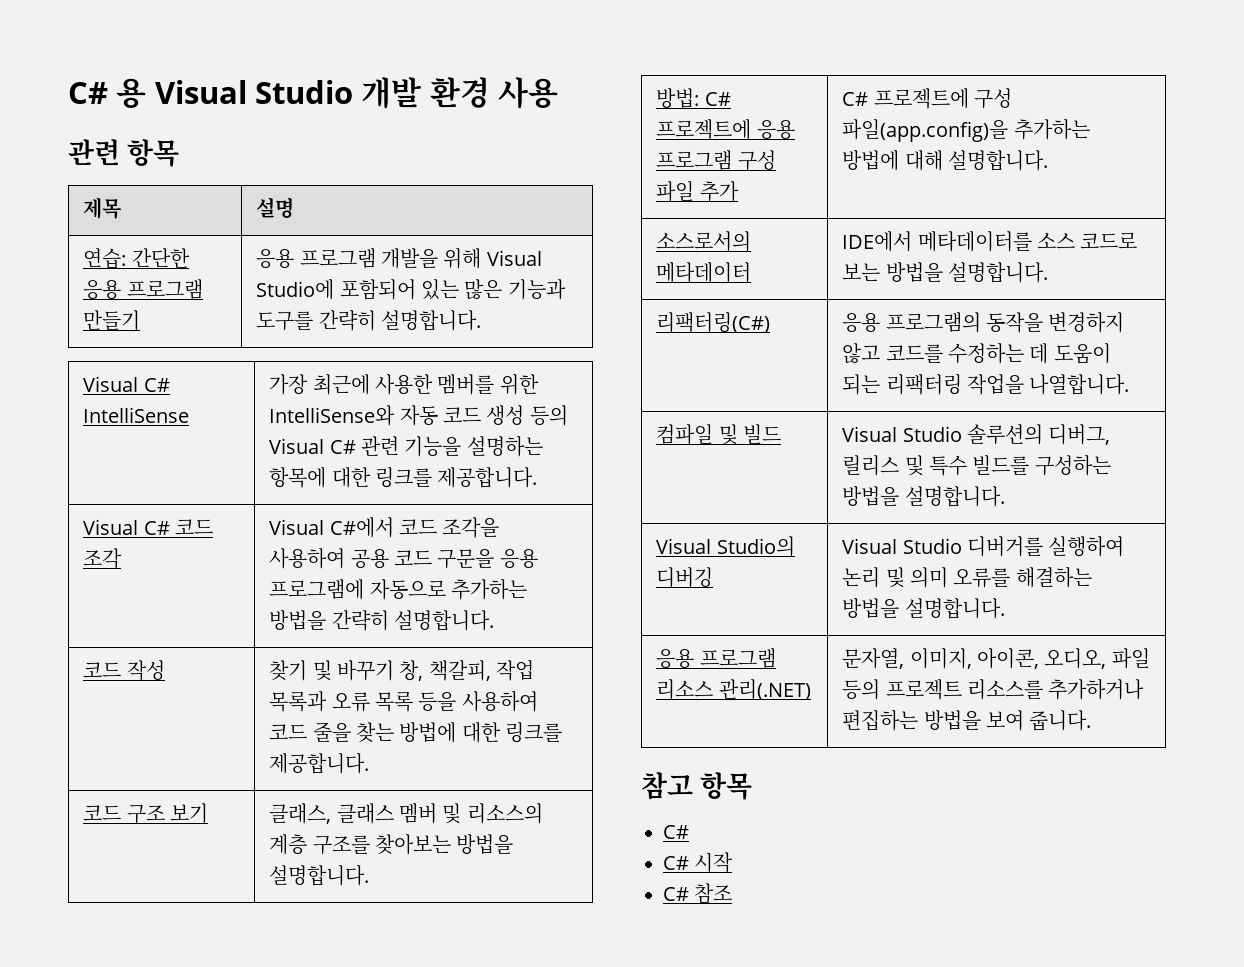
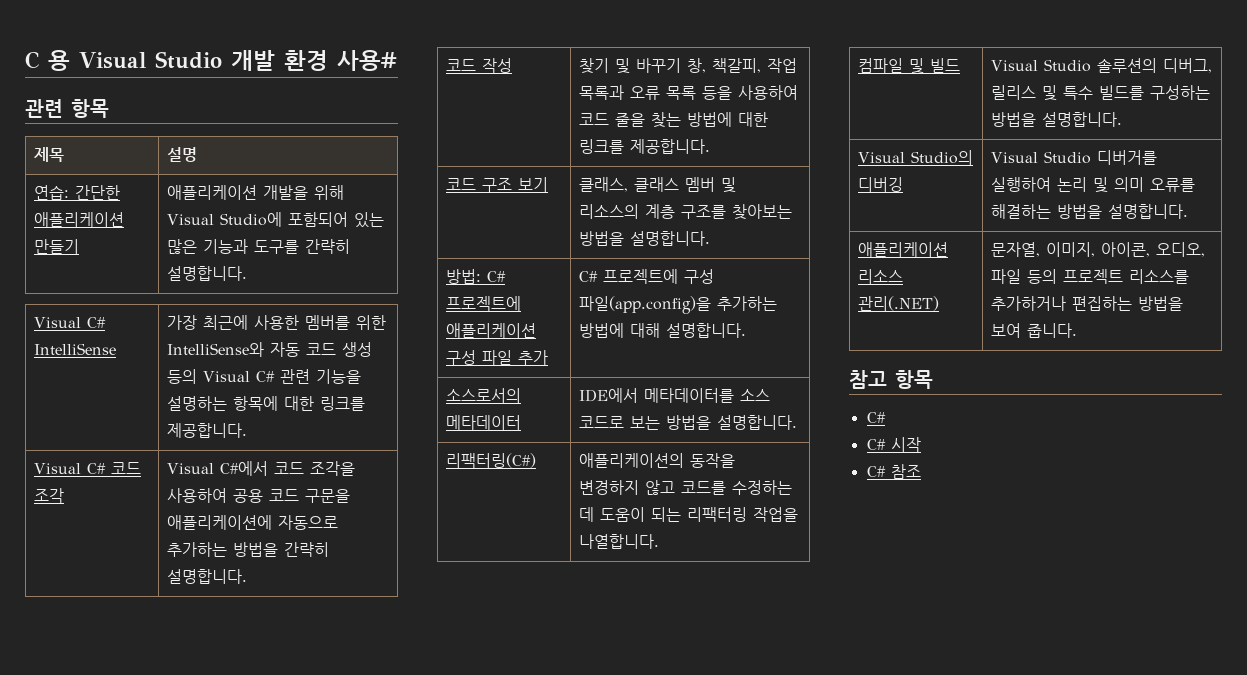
- C# 용 Visual Studio 개발 환경 사용
+ C 용 Visual Studio 개발 환경 사용#
- 연습: 간단한 응용 프로그램 만들기 | 응용 프로그램 개발을 위해 Visual Studio에 포함되어 있는 많은 기능과 도구를 간략히 설명합니다.
+ 연습: 간단한 애플리케이션 만들기 | 애플리케이션 개발을 위해 Visual Studio에 포함되어 있는 많은 기능과 도구를 간략히 설명합니다.
- Visual C# 코드 조각 | Visual C#에서 코드 조각을 사용하여 공용 코드 구문을 응용 프로그램에 자동으로 추가하는 방법을 간략히 설명합니다.
+ Visual C# 코드 조각 | Visual C#에서 코드 조각을 사용하여 공용 코드 구문을 애플리케이션에 자동으로 추가하는 방법을 간략히 설명합니다.
- 방법: C# 프로젝트에 응용 프로그램 구성 파일 추가 | C# 프로젝트에 구성 파일(app.config)을 추가하는 방법에 대해 설명합니다.
+ 방법: C# 프로젝트에 애플리케이션 구성 파일 추가 | C# 프로젝트에 구성 파일(app.config)을 추가하는 방법에 대해 설명합니다.
- 리팩터링(C#) | 응용 프로그램의 동작을 변경하지 않고 코드를 수정하는 데 도움이 되는 리팩터링 작업을 나열합니다.
+ 리팩터링(C#) | 애플리케이션의 동작을 변경하지 않고 코드를 수정하는 데 도움이 되는 리팩터링 작업을 나열합니다.
- 응용 프로그램 리소스 관리(.NET) | 문자열, 이미지, 아이콘, 오디오, 파일 등의 프로젝트 리소스를 추가하거나 편집하는 방법을 보여 줍니다.
+ 애플리케이션 리소스 관리(.NET) | 문자열, 이미지, 아이콘, 오디오, 파일 등의 프로젝트 리소스를 추가하거나 편집하는 방법을 보여 줍니다.

